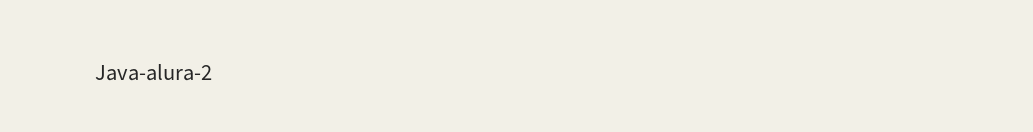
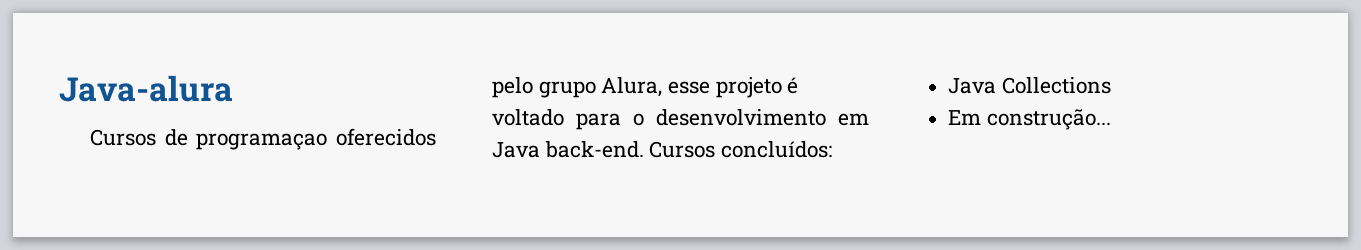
- Java-alura-2
+ Java-alura
+ Cursos de programaçao oferecidos pelo grupo Alura, esse projeto é voltado para o desenvolvimento em Java back-end. Cursos concluídos:
+ Java Collections
+ Em construção...

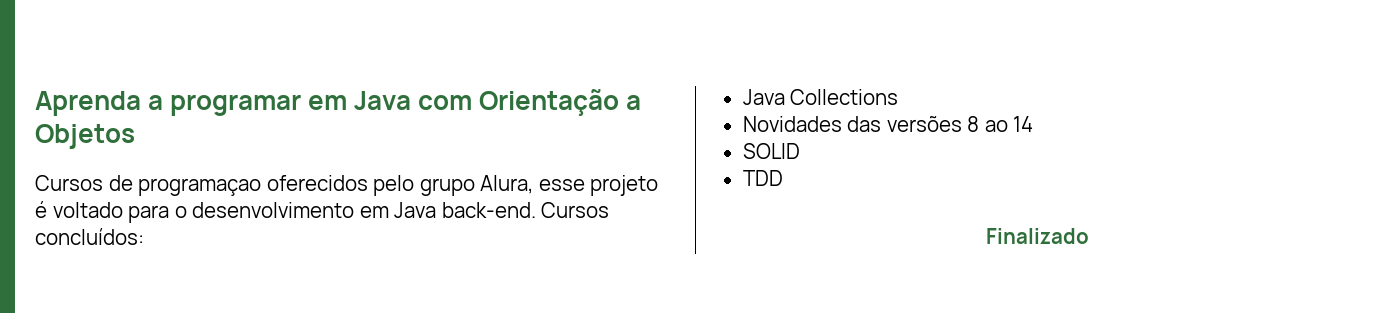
- Java-alura
+ Aprenda a programar em Java com Orientação a Objetos
- Em construção...
+ Novidades das versões 8 ao 14
+ SOLID
+ TDD
+ Finalizado

